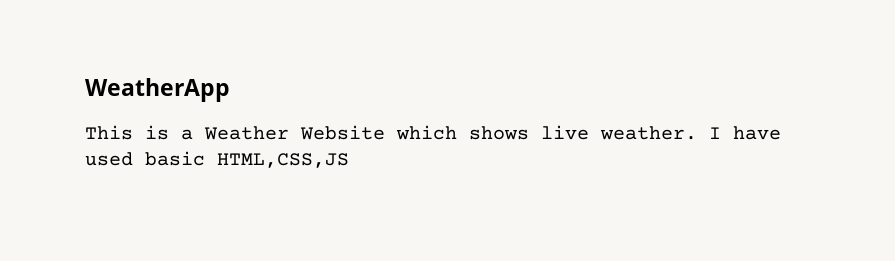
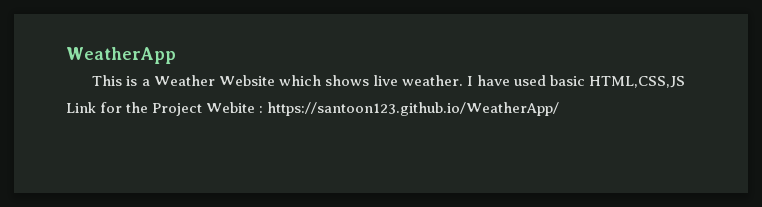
+ Link for the Project Webite : https://santoon123.github.io/WeatherApp/

